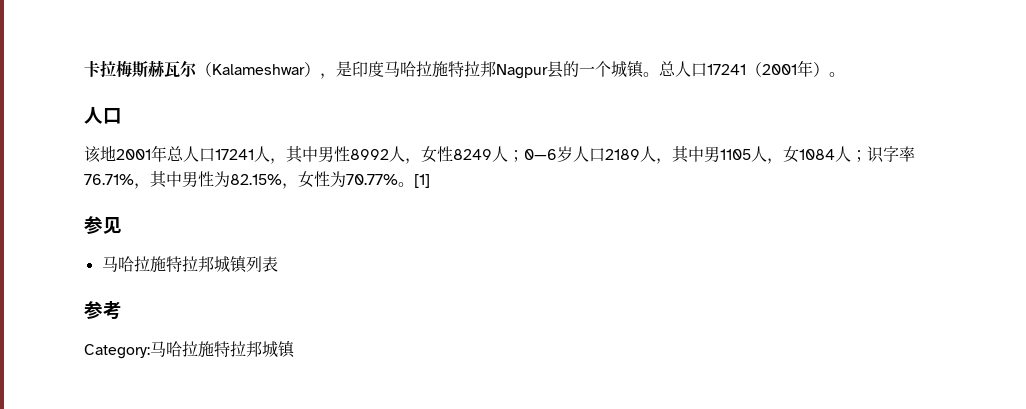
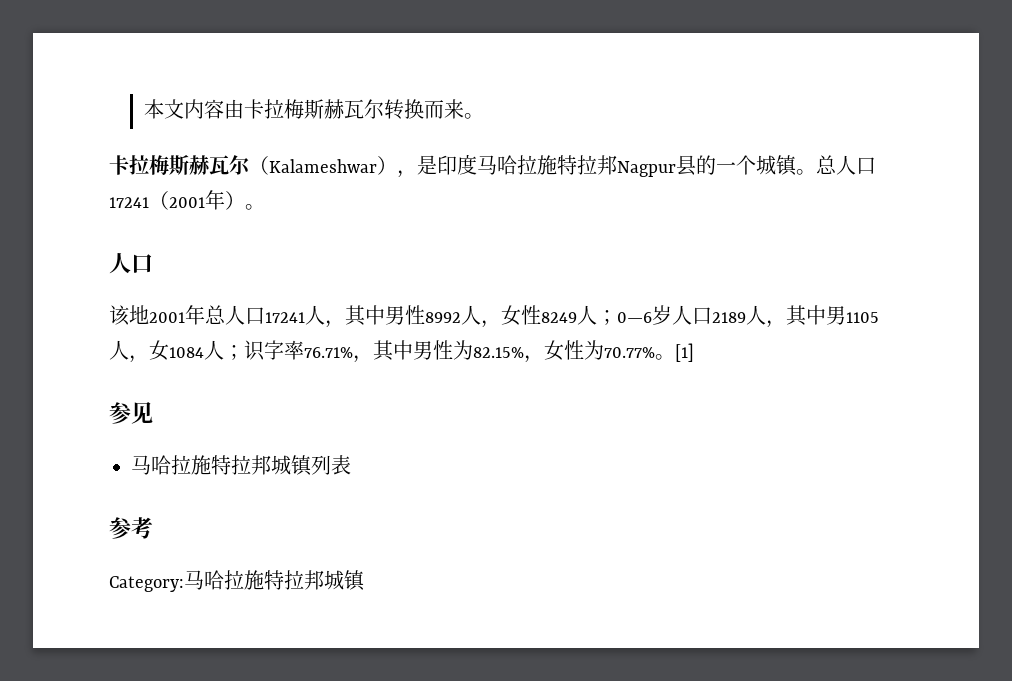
+ 本文内容由卡拉梅斯赫瓦尔转换而来。

